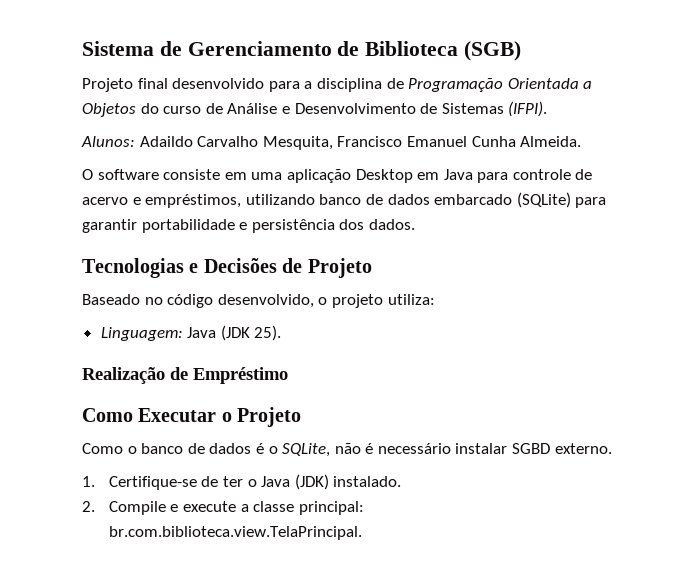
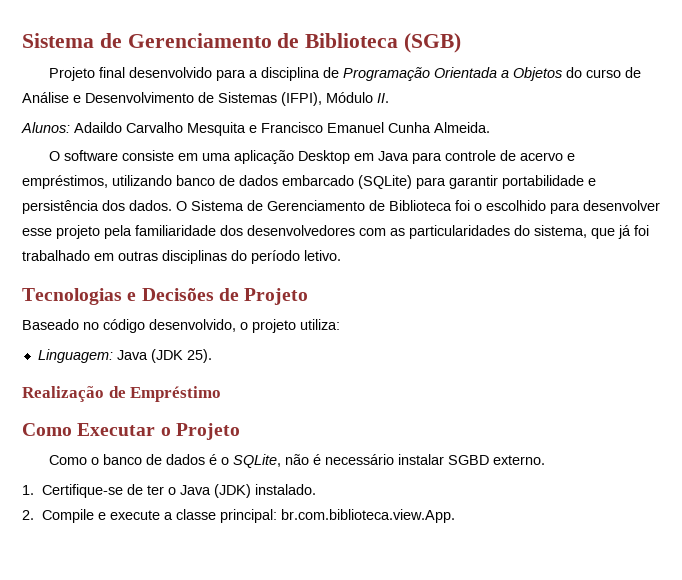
- Projeto final desenvolvido para a disciplina de Programação Orientada a Objetos do curso de Análise e Desenvolvimento de Sistemas (IFPI).
+ Projeto final desenvolvido para a disciplina de Programação Orientada a Objetos do curso de Análise e Desenvolvimento de Sistemas (IFPI), Módulo II.
- Alunos: Adaildo Carvalho Mesquita, Francisco Emanuel Cunha Almeida.
+ Alunos: Adaildo Carvalho Mesquita e Francisco Emanuel Cunha Almeida.
+ O Sistema de Gerenciamento de Biblioteca foi o escolhido para desenvolver esse projeto pela familiaridade dos desenvolvedores com as particularidades do sistema, que já foi trabalhado em outras disciplinas do período letivo.
- 2. Compile e execute a classe principal: br.com.biblioteca.view.TelaPrincipal.
+ 2. Compile e execute a classe principal: br.com.biblioteca.view.App.

